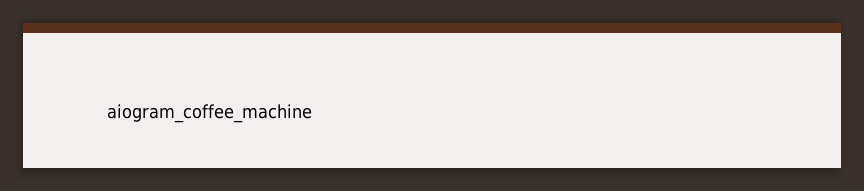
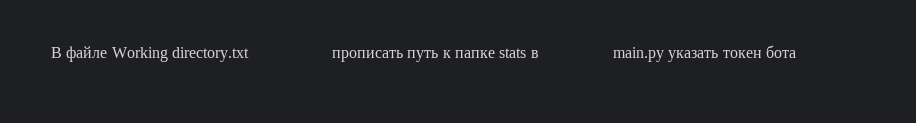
- aiogram_coffee_machine
+ В файле Working directory.txt прописать путь к папке stats в main.py указать токен бота

